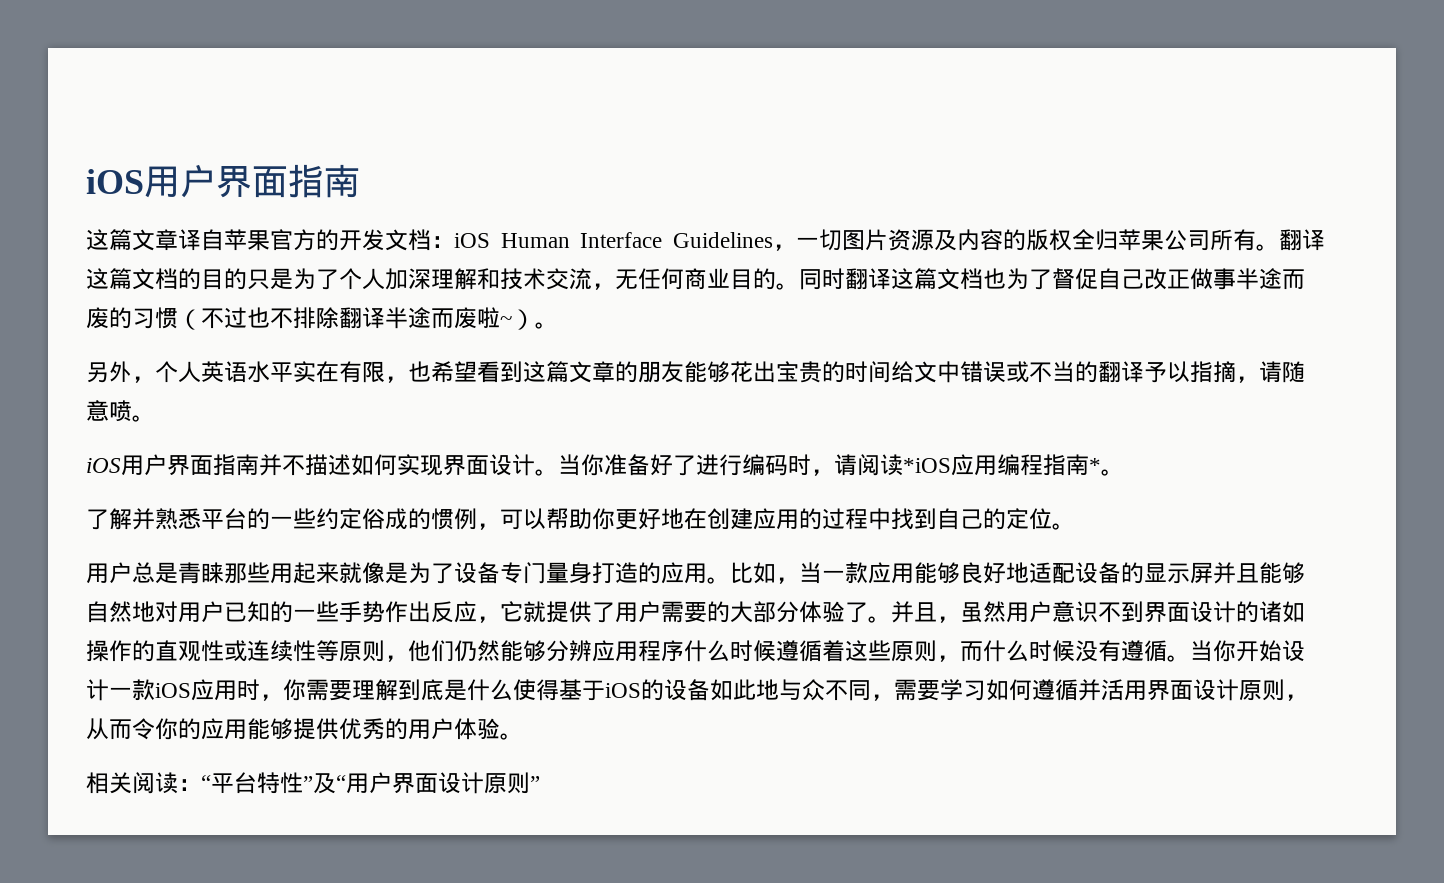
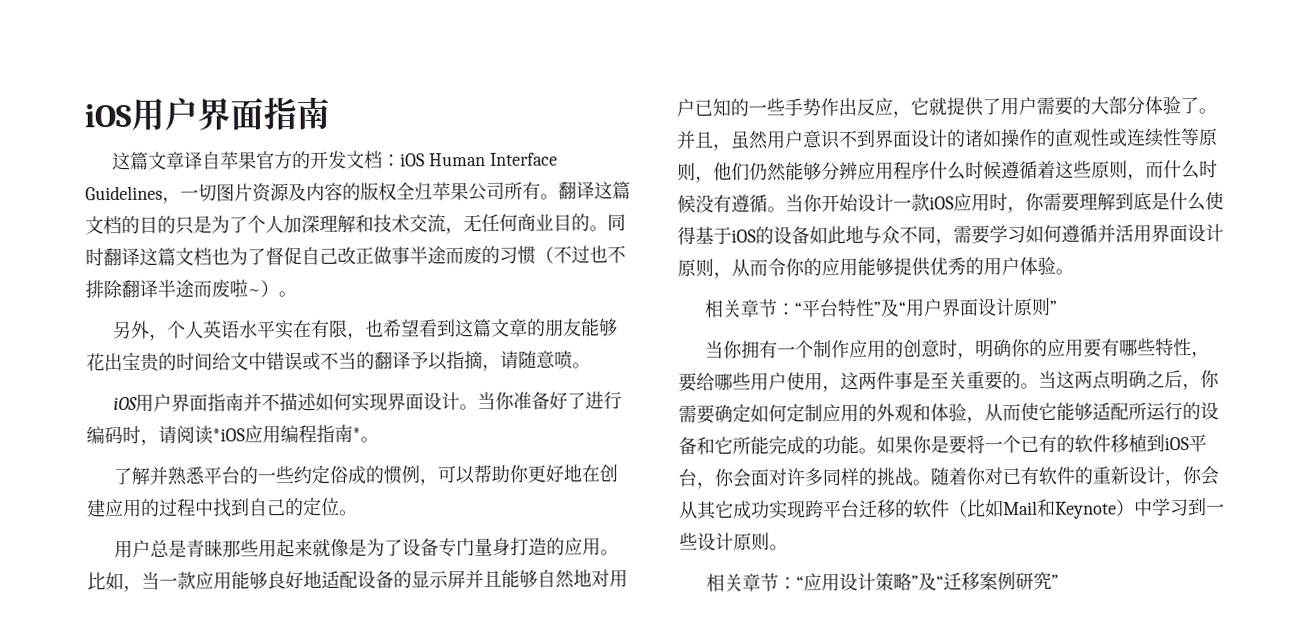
- 相关阅读：“平台特性”及“用户界面设计原则”
+ 相关章节：“平台特性”及“用户界面设计原则”
+ 当你拥有一个制作应用的创意时，明确你的应用要有哪些特性，要给哪些用户使用，这两件事是至关重要的。当这两点明确之后，你需要确定如何定制应用的外观和体验，从而使它能够适配所运行的设备和它所能完成的功能。如果你是要将一个已有的软件移植到iOS平台，你会面对许多同样的挑战。随着你对已有软件的重新设计，你会从其它成功实现跨平台迁移的软件（比如Mail和Keynote）中学习到一些设计原则。
+ 相关章节：“应用设计策略”及“迁移案例研究”

